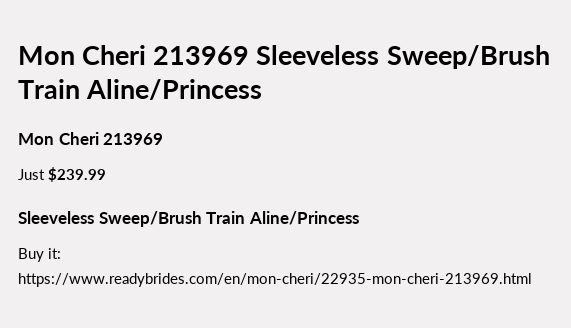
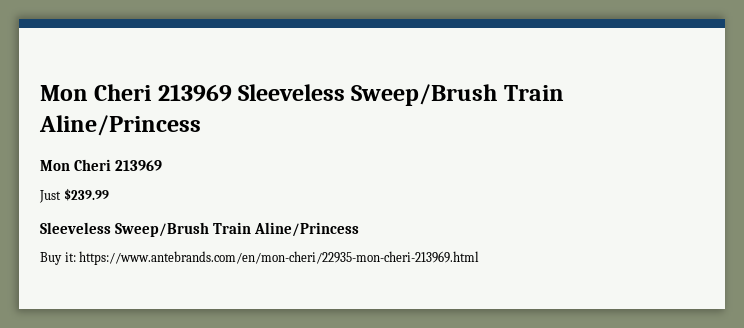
- Buy it: https://www.readybrides.com/en/mon-cheri/22935-mon-cheri-213969.html
+ Buy it: https://www.antebrands.com/en/mon-cheri/22935-mon-cheri-213969.html

